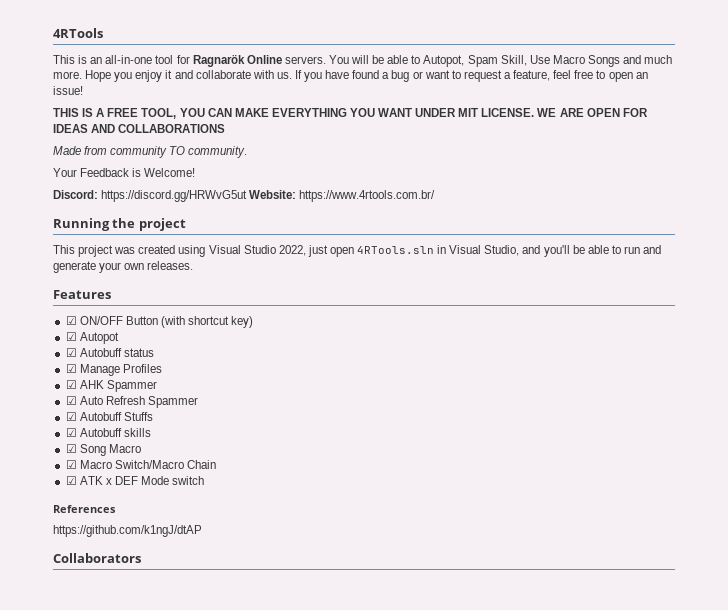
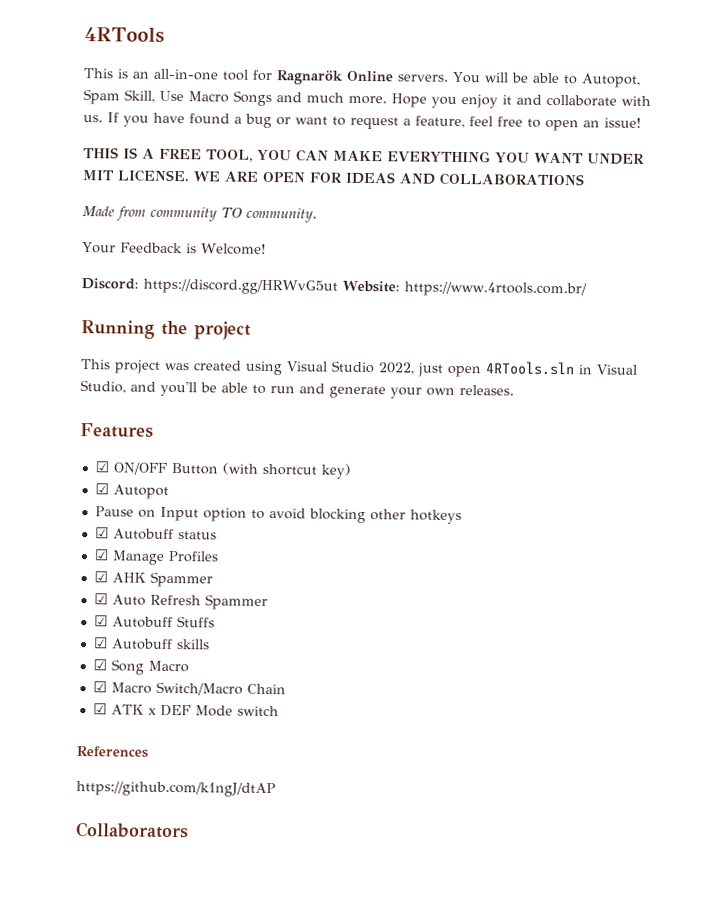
+ Pause on Input option to avoid blocking other hotkeys

